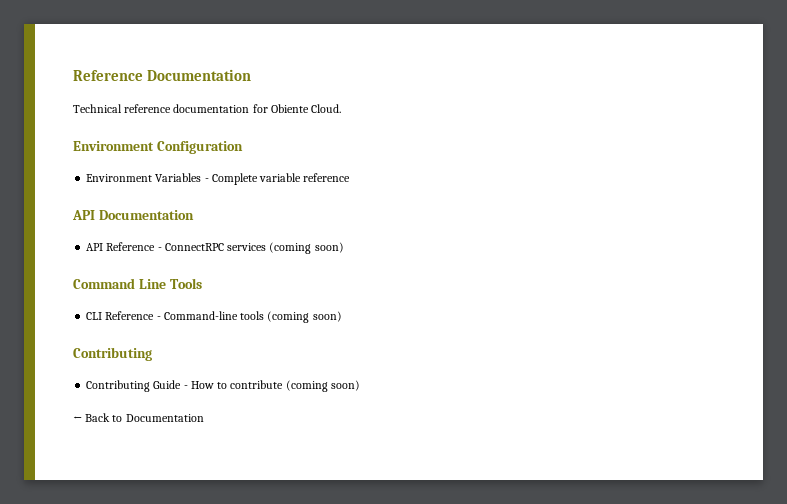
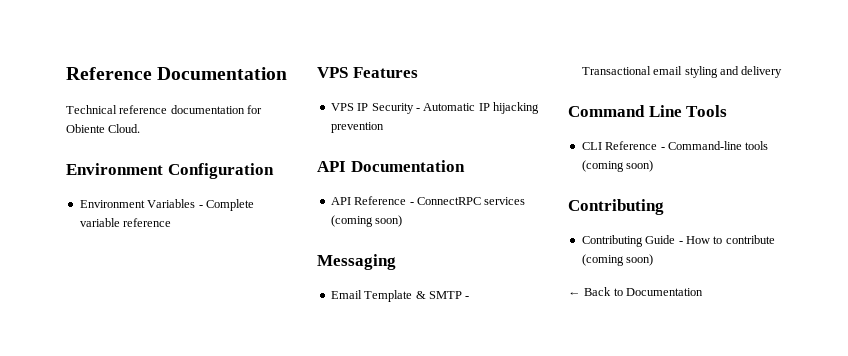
+ VPS Features
+ VPS IP Security - Automatic IP hijacking prevention
+ Messaging
+ Email Template & SMTP - Transactional email styling and delivery

